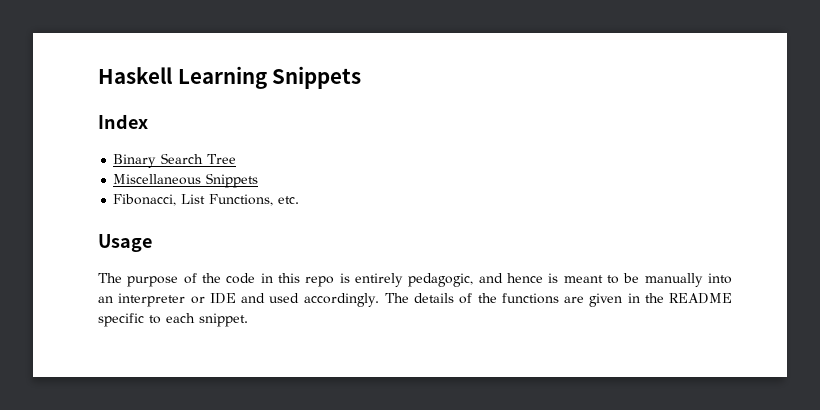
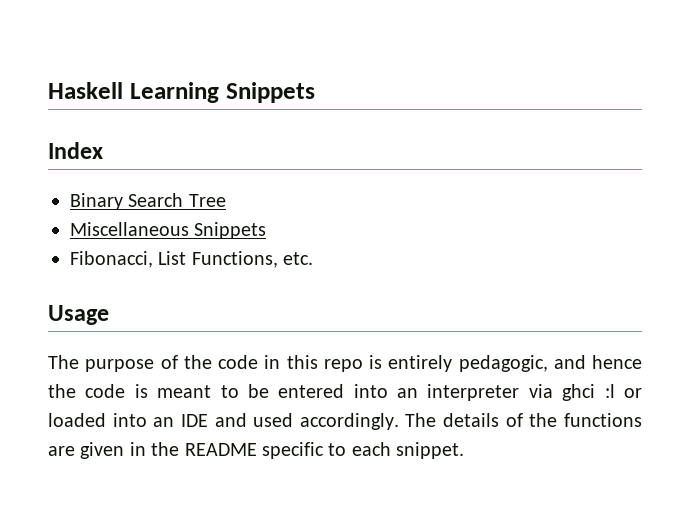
- The purpose of the code in this repo is entirely pedagogic, and hence is meant to be manually into an interpreter or IDE and used accordingly.
+ The purpose of the code in this repo is entirely pedagogic, and hence the code is meant to be entered into an interpreter via ghci :l or loaded into an IDE and used accordingly.

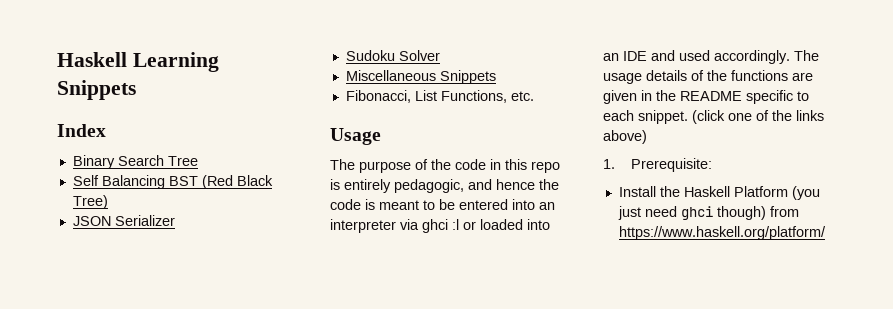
+ Self Balancing BST (Red Black Tree)
+ JSON Serializer
+ Sudoku Solver
- The details of the functions are given in the README specific to each snippet.
+ The usage details of the functions are given in the README specific to each snippet.
+ (click one of the links above)
+ 1. Prerequisite:
+ Install the Haskell Platform (you just need ghci though) from https://www.haskell.org/platform/

